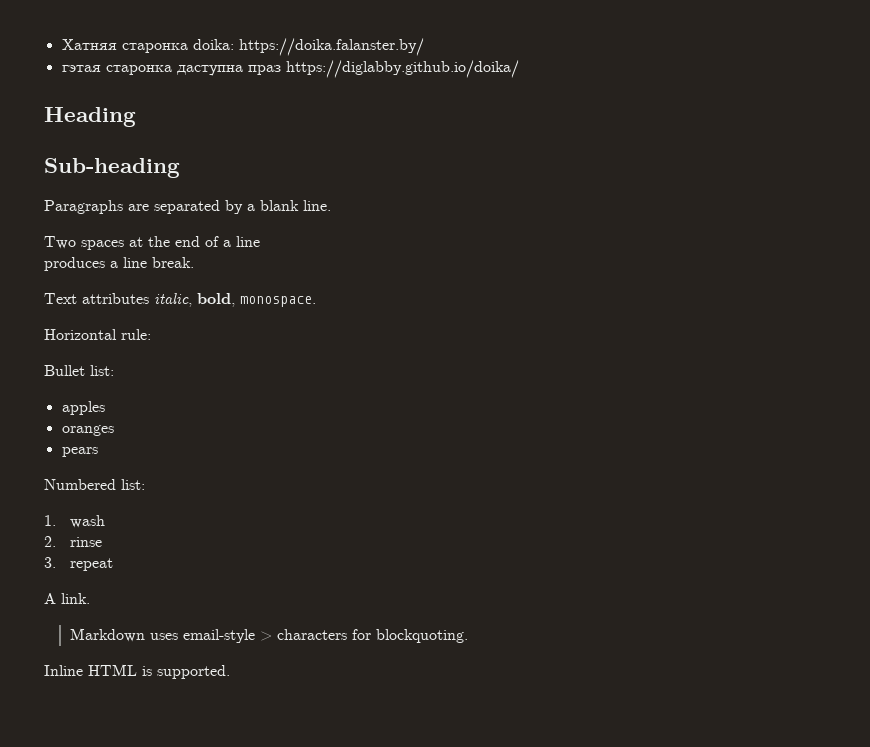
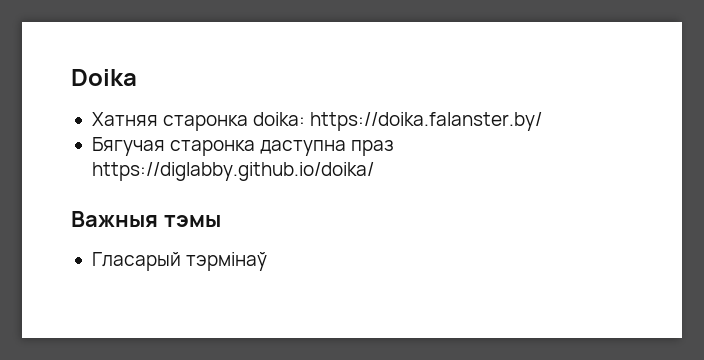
+ Doika
- гэтая старонка даступна праз https://diglabby.github.io/doika/
+ Бягучая старонка даступна праз https://diglabby.github.io/doika/
- Heading
- Sub-heading
- Paragraphs are separated by a blank line.
- Two spaces at the end of a line
- produces a line break.
- Text attributes italic, bold, monospace.
- Horizontal rule:
- Bullet list:
- apples
- oranges
- pears
- Numbered list:
- 1. wash
- 2. rinse
- 3. repeat
- A link.
- Markdown uses email-style > characters for blockquoting.
- Inline HTML is supported.
+ Важныя тэмы
+ Гласарый тэрмінаў

